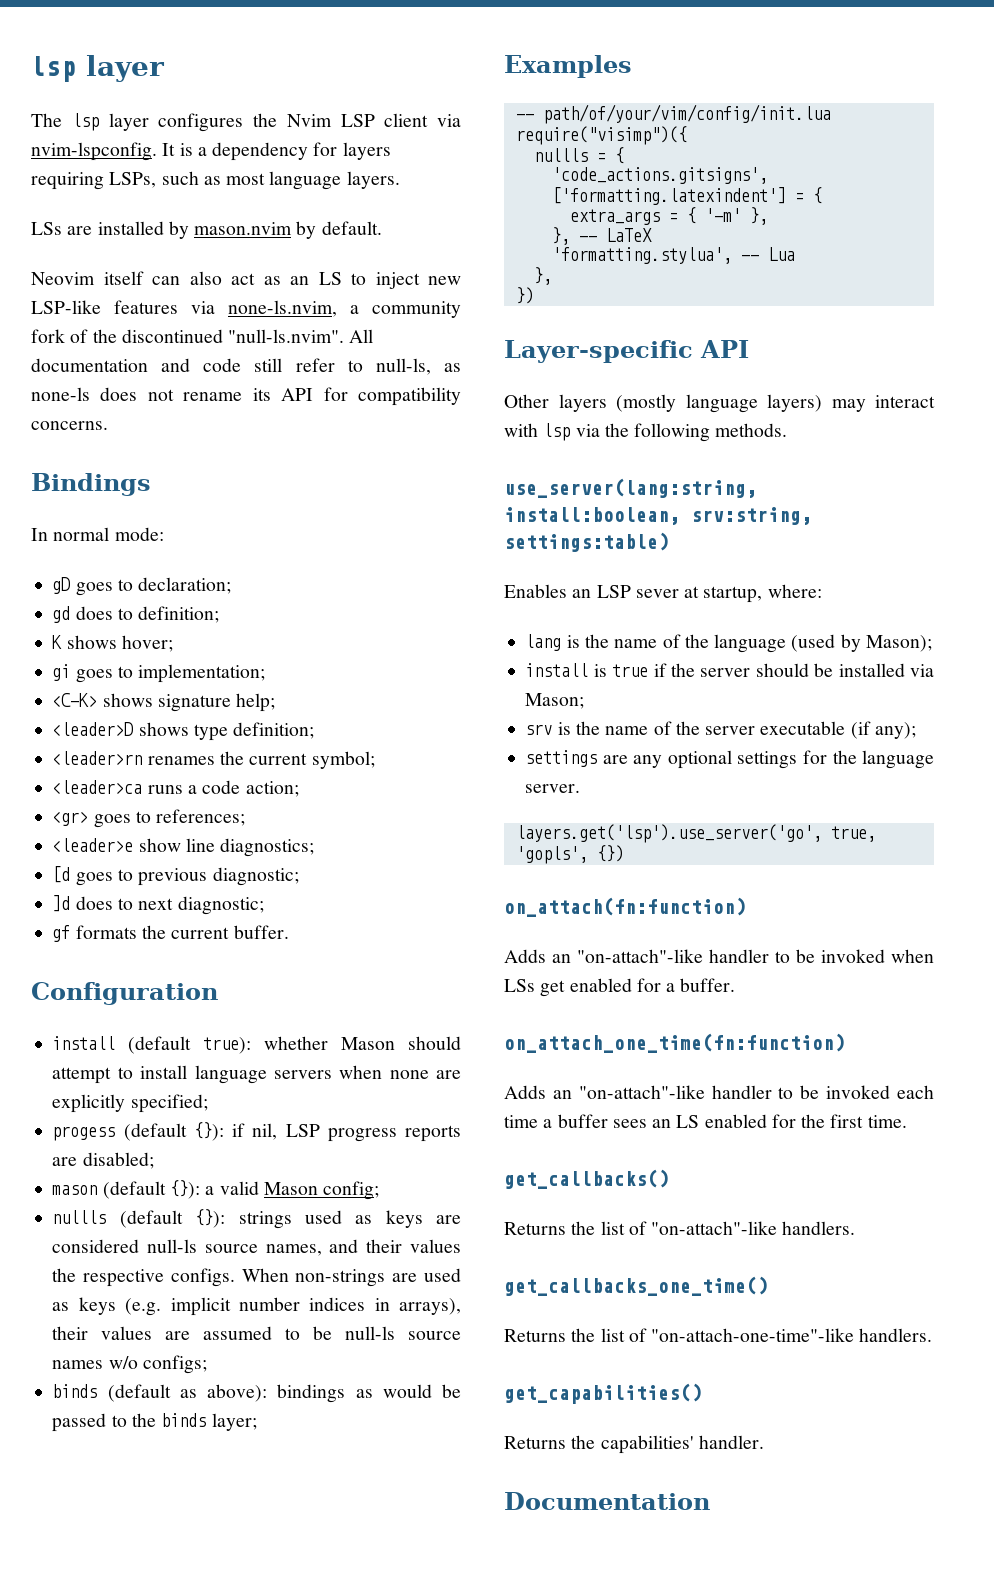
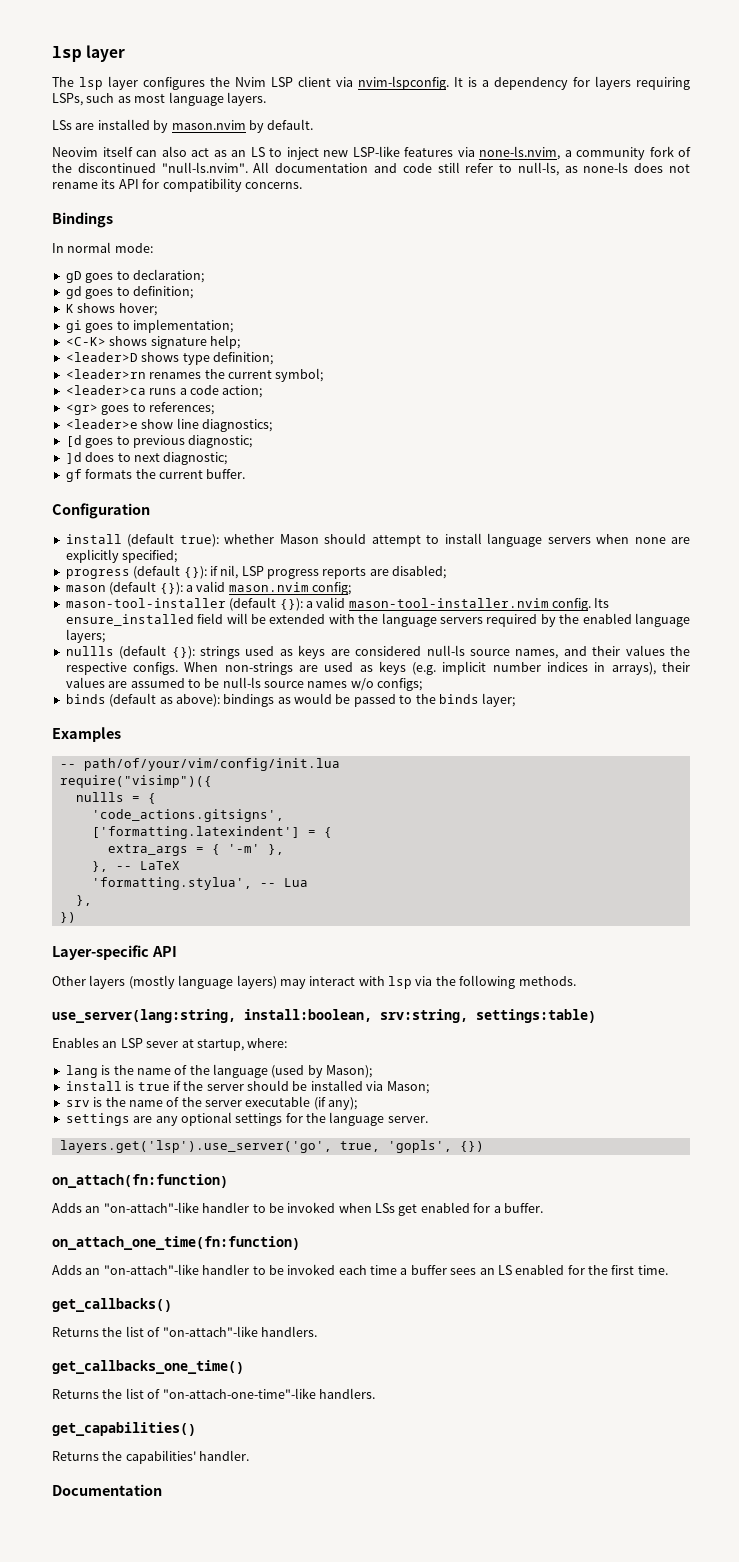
- gd does to definition;
+ gd goes to definition;
- progess (default {}): if nil, LSP progress reports are disabled;
+ progress (default {}): if nil, LSP progress reports are disabled;
- mason (default {}): a valid Mason config;
+ mason (default {}): a valid mason.nvim config;
+ mason-tool-installer (default {}): a valid mason-tool-installer.nvim config. Its ensure_installed field will be extended with the language servers required by the enabled language layers;

